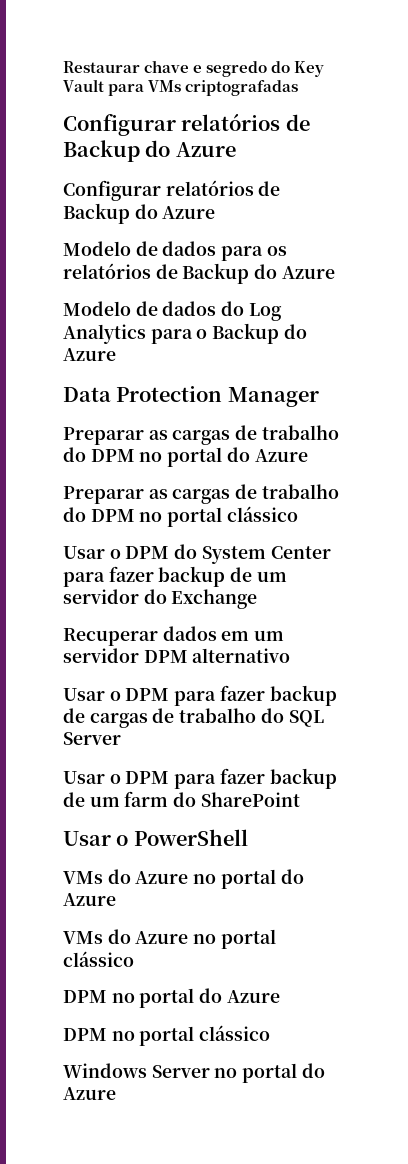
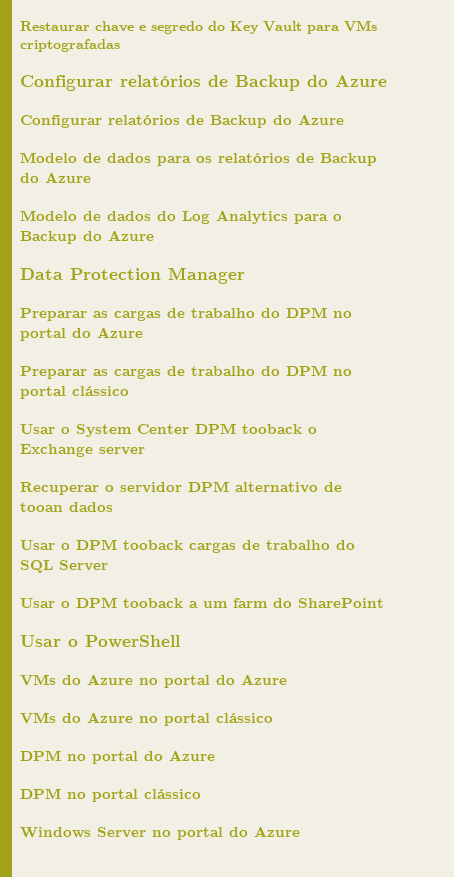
- Usar o DPM do System Center para fazer backup de um servidor do Exchange
+ Usar o System Center DPM tooback o Exchange server
- Recuperar dados em um servidor DPM alternativo
- Usar o DPM para fazer backup de cargas de trabalho do SQL Server
+ Recuperar o servidor DPM alternativo de tooan dados
+ Usar o DPM tooback cargas de trabalho do SQL Server
- Usar o DPM para fazer backup de um farm do SharePoint
+ Usar o DPM tooback a um farm do SharePoint

